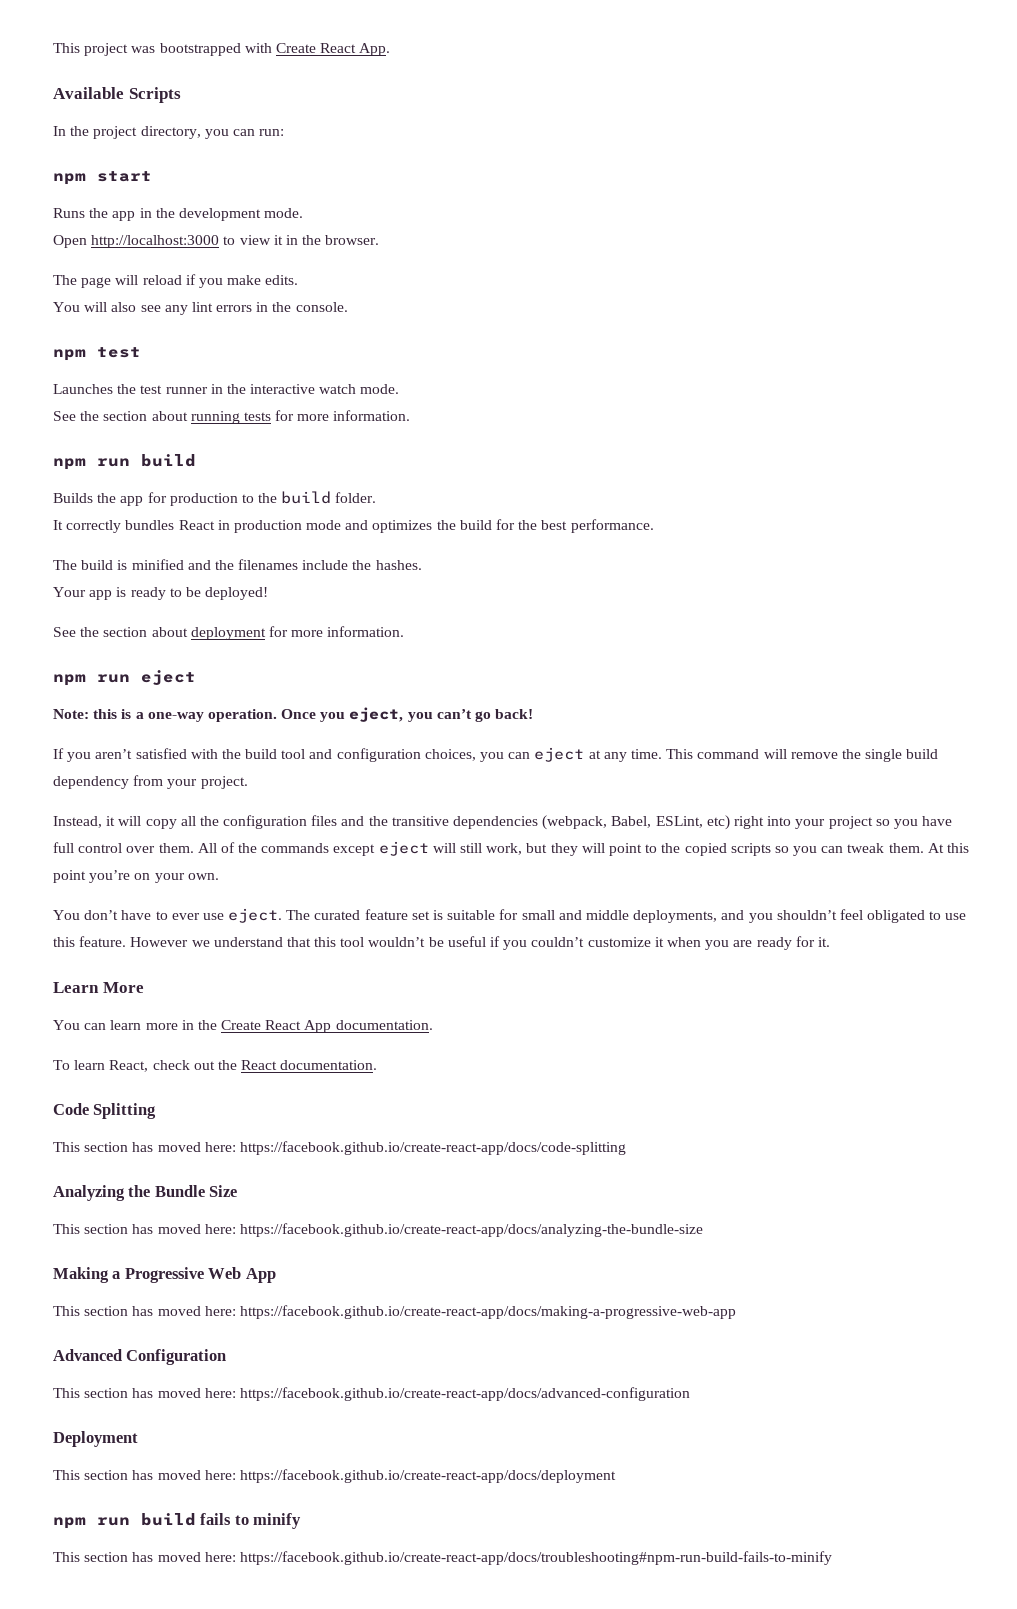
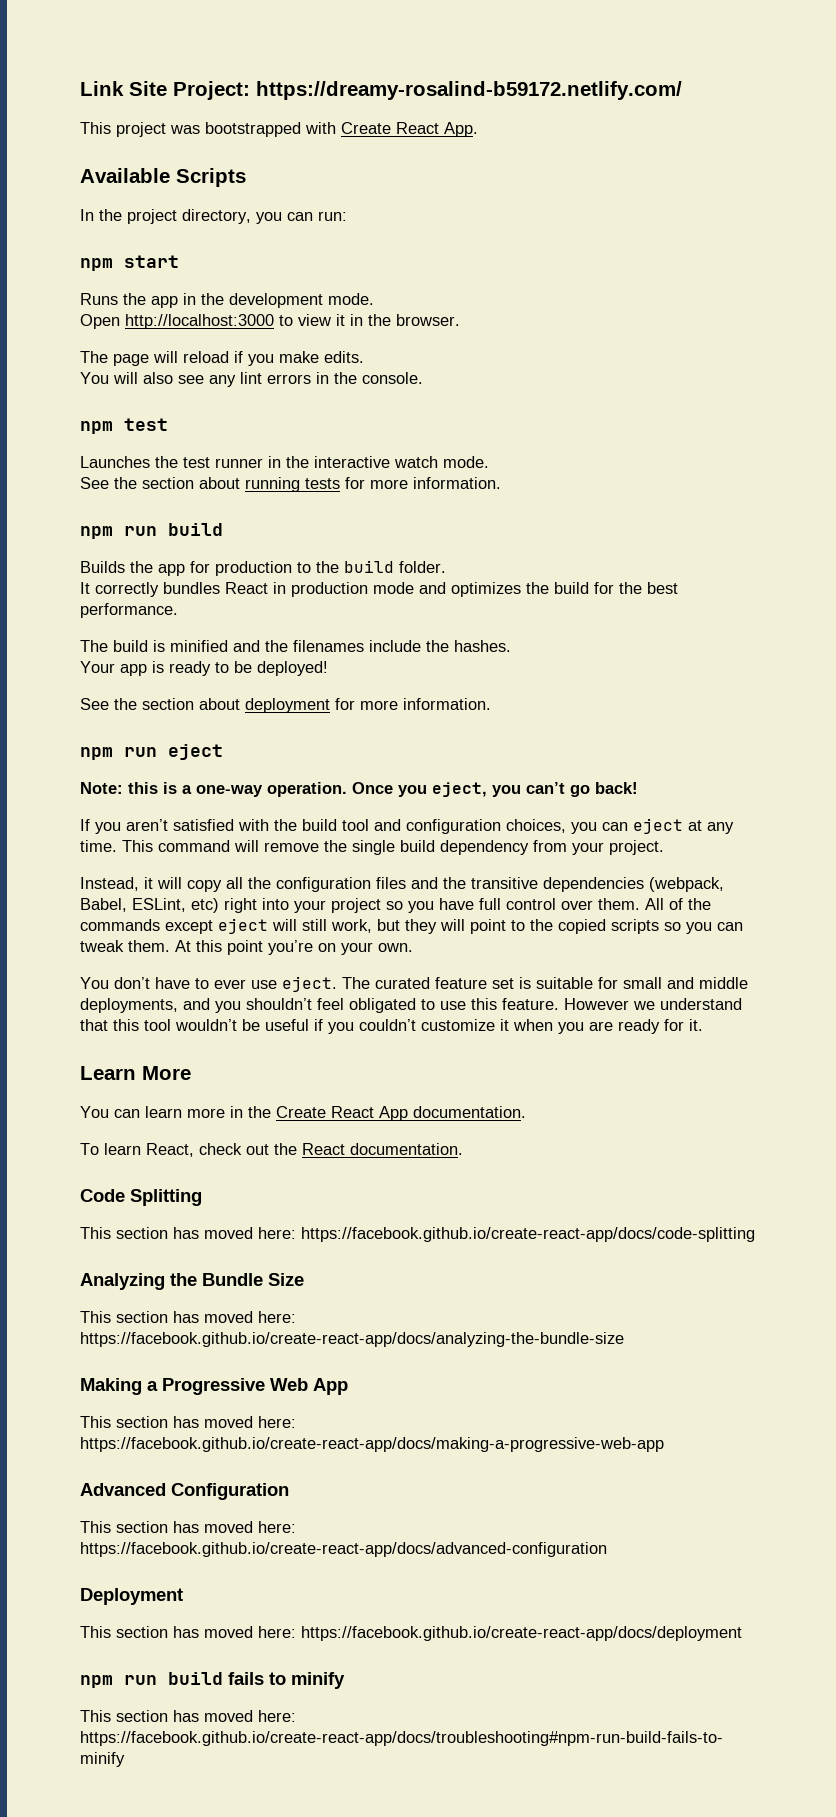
+ Link Site Project: https://dreamy-rosalind-b59172.netlify.com/

